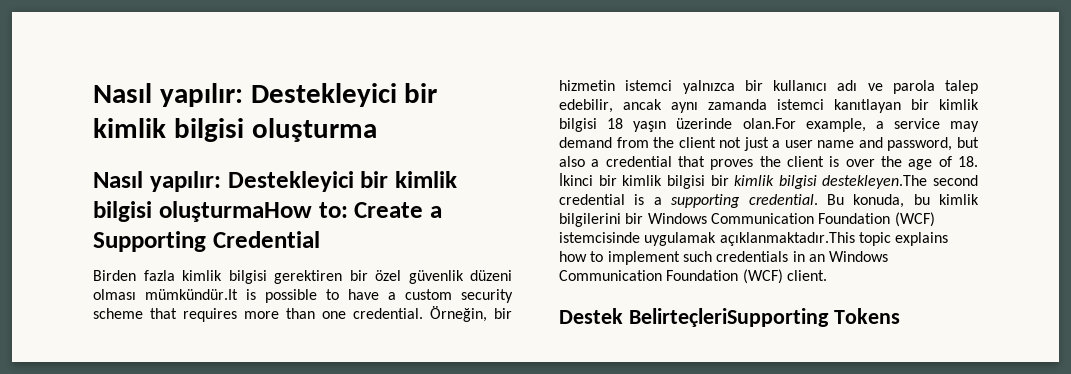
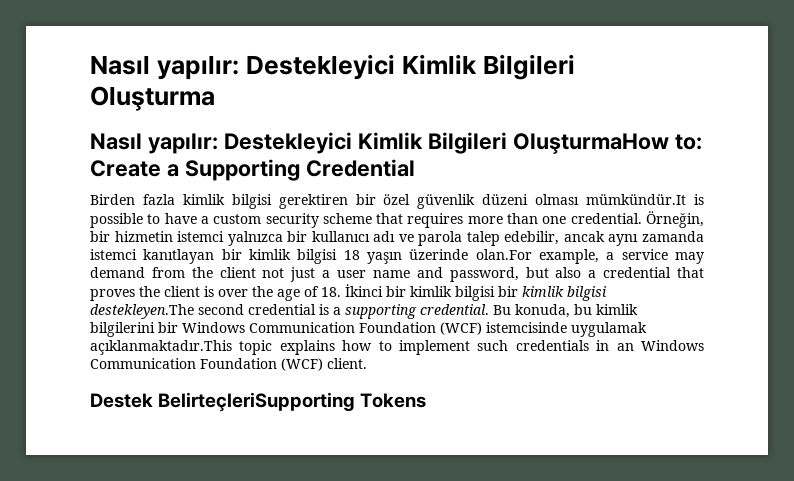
- Nasıl yapılır: Destekleyici bir kimlik bilgisi oluşturma
- Nasıl yapılır: Destekleyici bir kimlik bilgisi oluşturmaHow to: Create a Supporting Credential
+ Nasıl yapılır: Destekleyici Kimlik Bilgileri Oluşturma
+ Nasıl yapılır: Destekleyici Kimlik Bilgileri OluşturmaHow to: Create a Supporting Credential

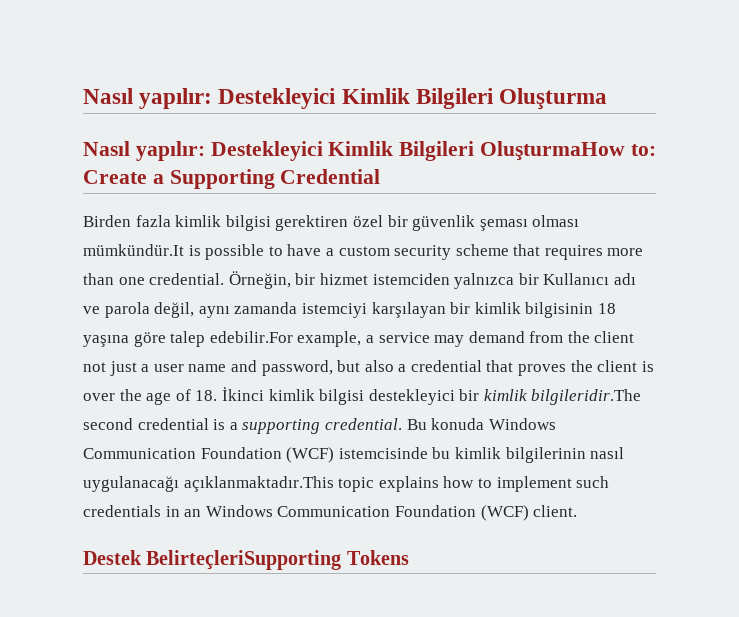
- Birden fazla kimlik bilgisi gerektiren bir özel güvenlik düzeni olması mümkündür.It is possible to have a custom security scheme that requires more than one credential.
+ Birden fazla kimlik bilgisi gerektiren özel bir güvenlik şeması olması mümkündür.It is possible to have a custom security scheme that requires more than one credential.
- Örneğin, bir hizmetin istemci yalnızca bir kullanıcı adı ve parola talep edebilir, ancak aynı zamanda istemci kanıtlayan bir kimlik bilgisi 18 yaşın üzerinde olan.For example, a service may demand from the client not just a user name and password, but also a credential that proves the client is over the age of 18. İkinci bir kimlik bilgisi bir kimlik bilgisi destekleyen.The second credential is a supporting credential.
+ Örneğin, bir hizmet istemciden yalnızca bir Kullanıcı adı ve parola değil, aynı zamanda istemciyi karşılayan bir kimlik bilgisinin 18 yaşına göre talep edebilir.For example, a service may demand from the client not just a user name and password, but also a credential that proves the client is over the age of 18. İkinci kimlik bilgisi destekleyici bir kimlik bilgileridir.The second credential is a supporting credential.
- Bu konuda, bu kimlik bilgilerini bir Windows Communication Foundation (WCF) istemcisinde uygulamak açıklanmaktadır.This topic explains how to implement such credentials in an Windows Communication Foundation (WCF) client.
+ Bu konuda Windows Communication Foundation (WCF) istemcisinde bu kimlik bilgilerinin nasıl uygulanacağı açıklanmaktadır.This topic explains how to implement such credentials in an Windows Communication Foundation (WCF) client.

